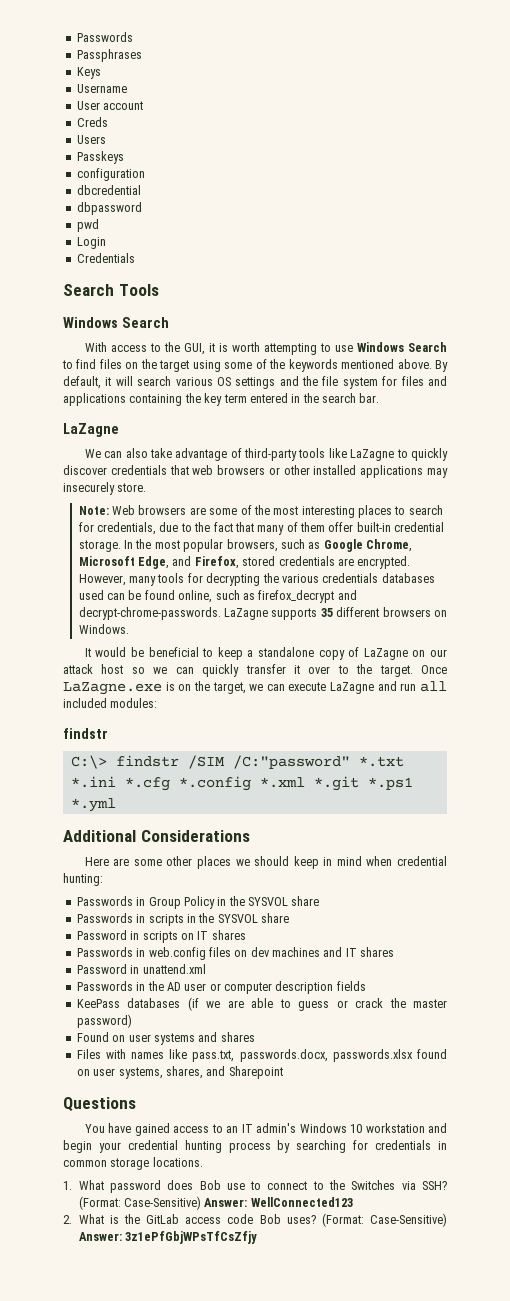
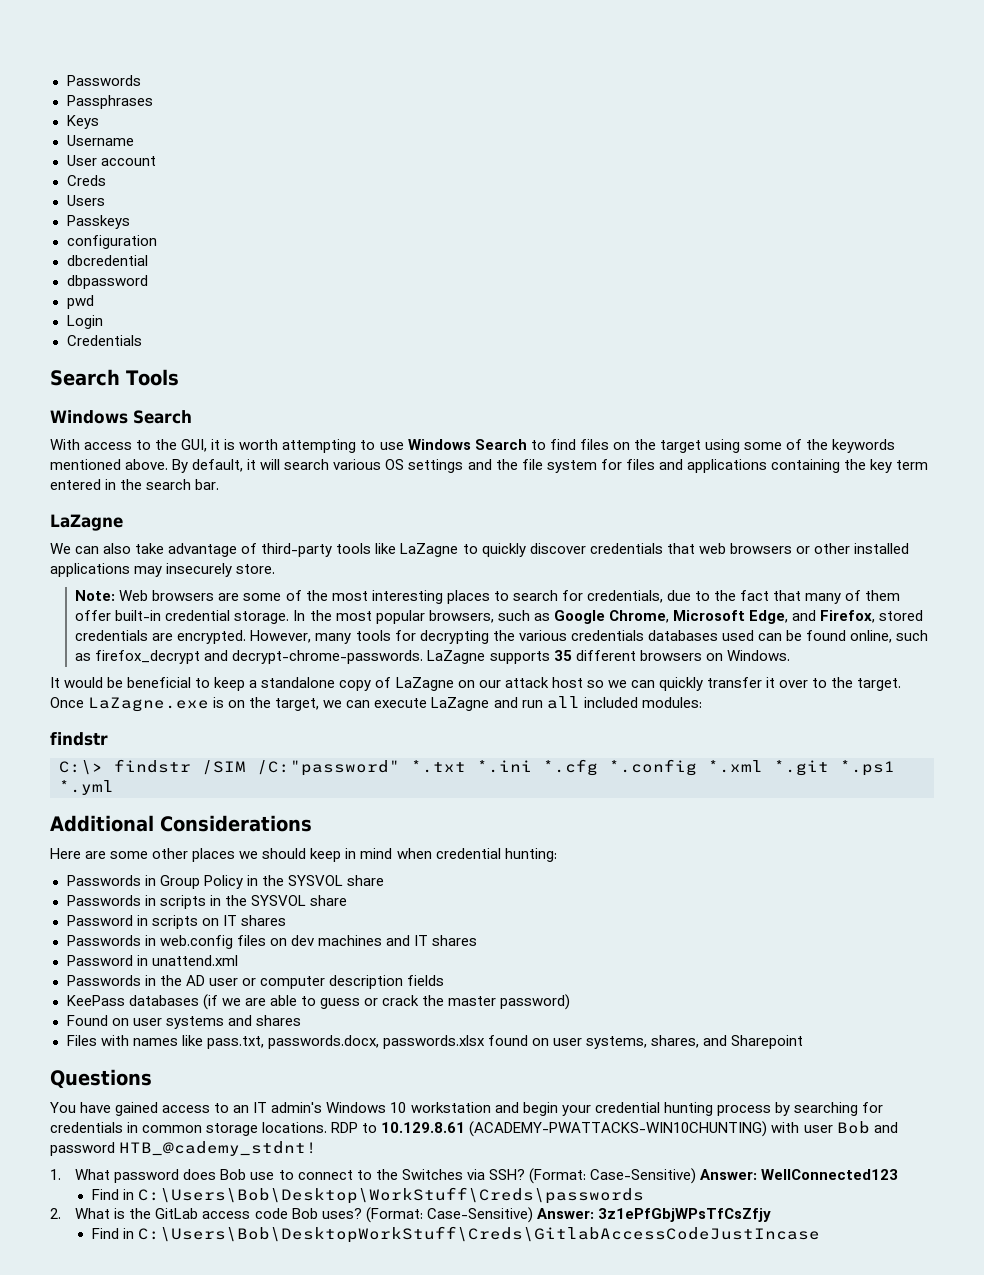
+ RDP to 10.129.8.61 (ACADEMY-PWATTACKS-WIN10CHUNTING) with user Bob and password HTB_@cademy_stdnt!
+ Find in C:\Users\Bob\Desktop\WorkStuff\Creds\passwords
+ Find in C:\Users\Bob\DesktopWorkStuff\Creds\GitlabAccessCodeJustIncase

